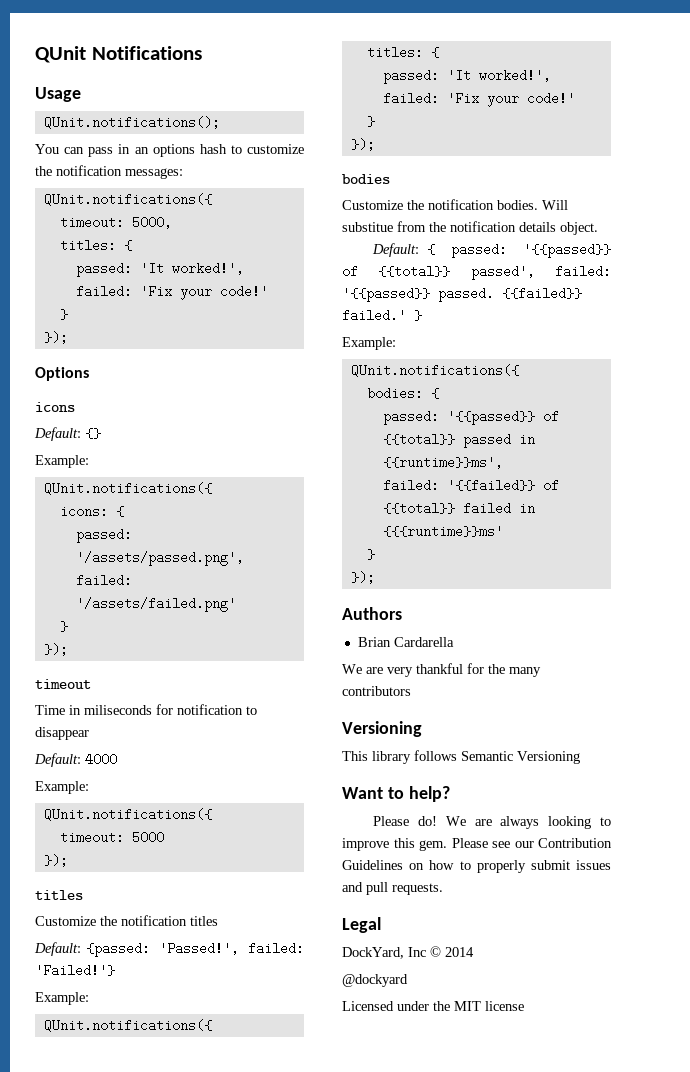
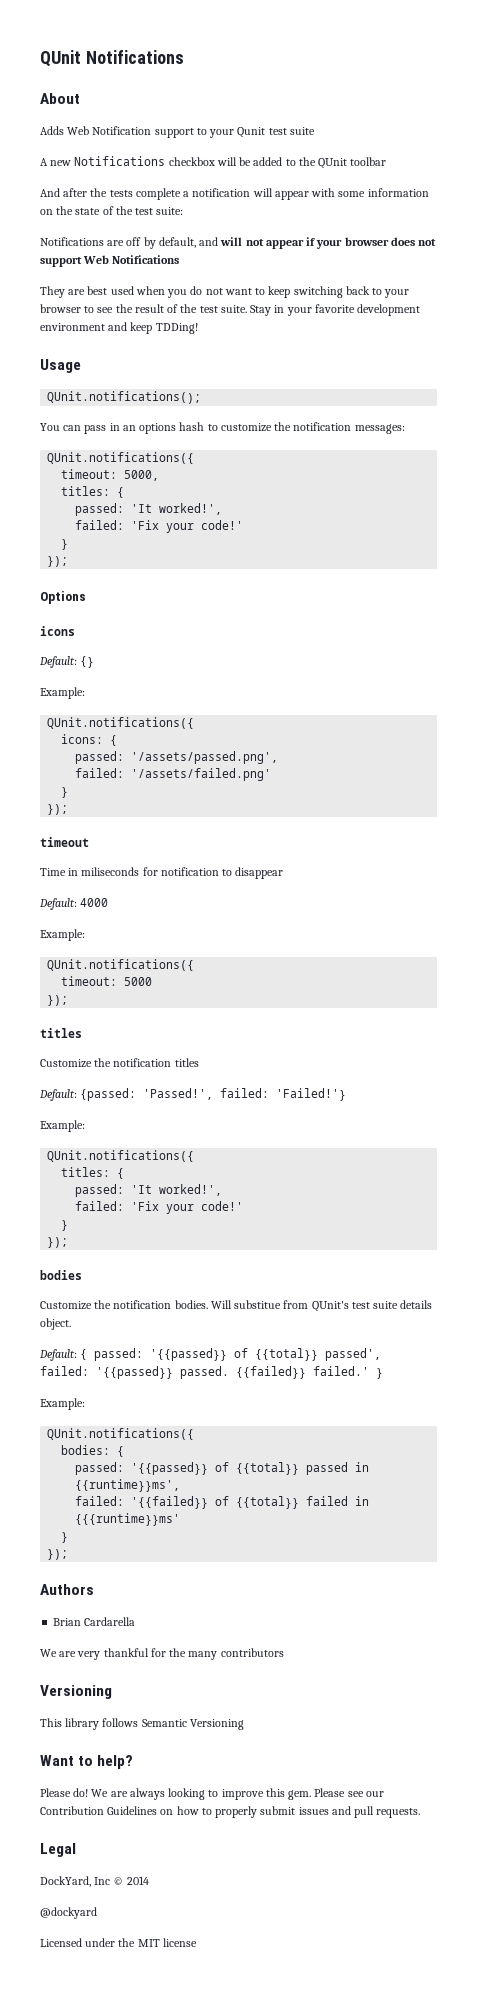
+ About
+ Adds Web Notification support to your Qunit test suite
+ A new Notifications checkbox will be added to the QUnit toolbar
+ And after the tests complete a notification will appear with some information on the state of the test suite:
+ Notifications are off by default, and will not appear if your browser does not support Web Notifications
+ They are best used when you do not want to keep switching back to your browser to see the result of the test suite. Stay in your favorite development environment and keep TDDing!
- Will substitue from the notification details object.
+ Will substitue from QUnit's test suite details object.

